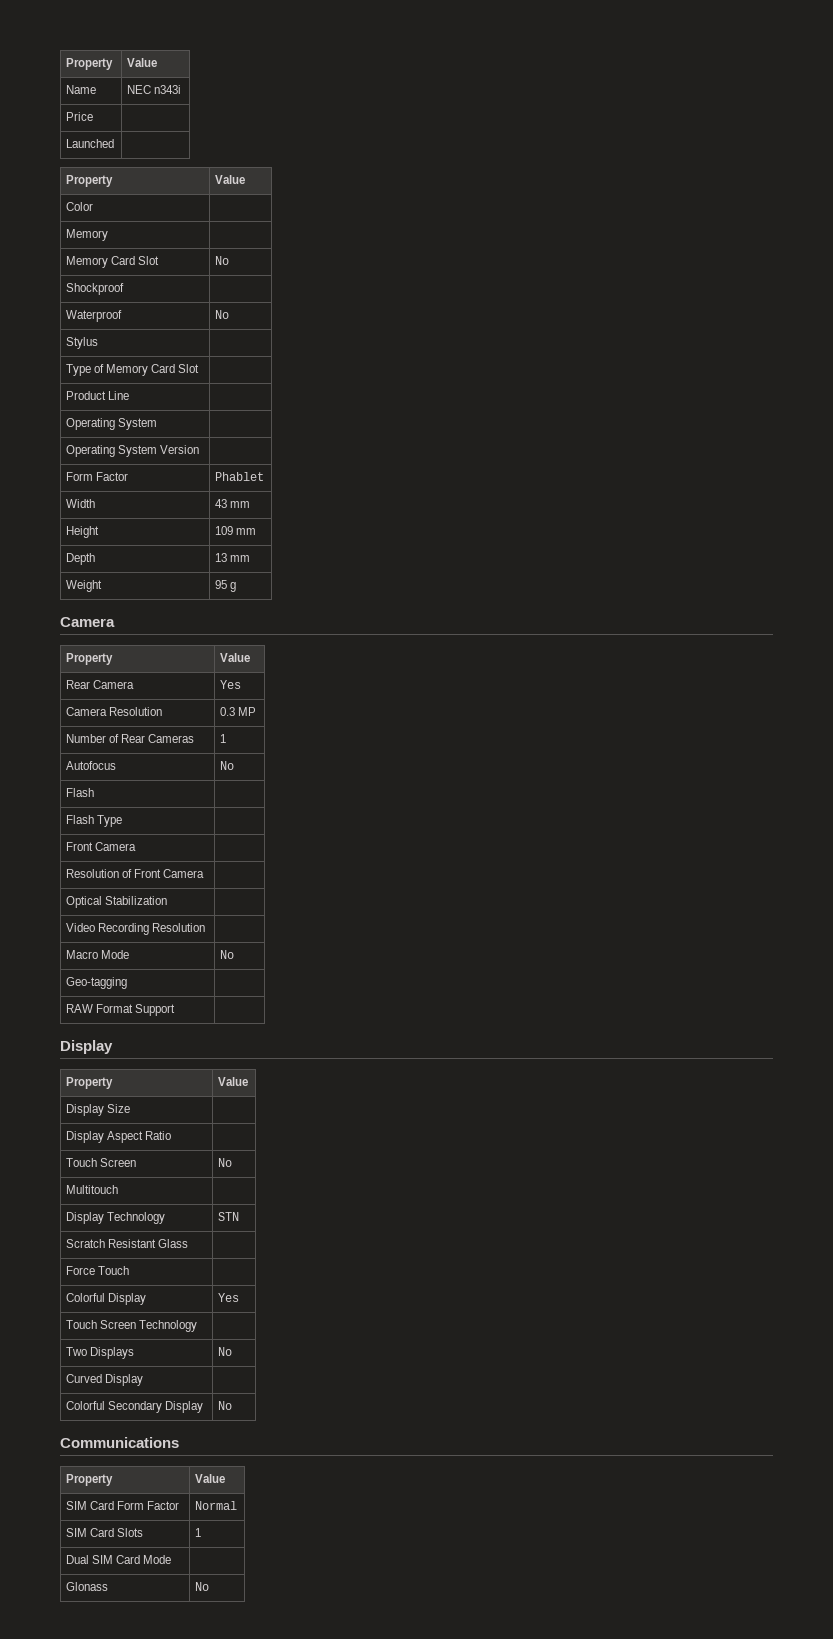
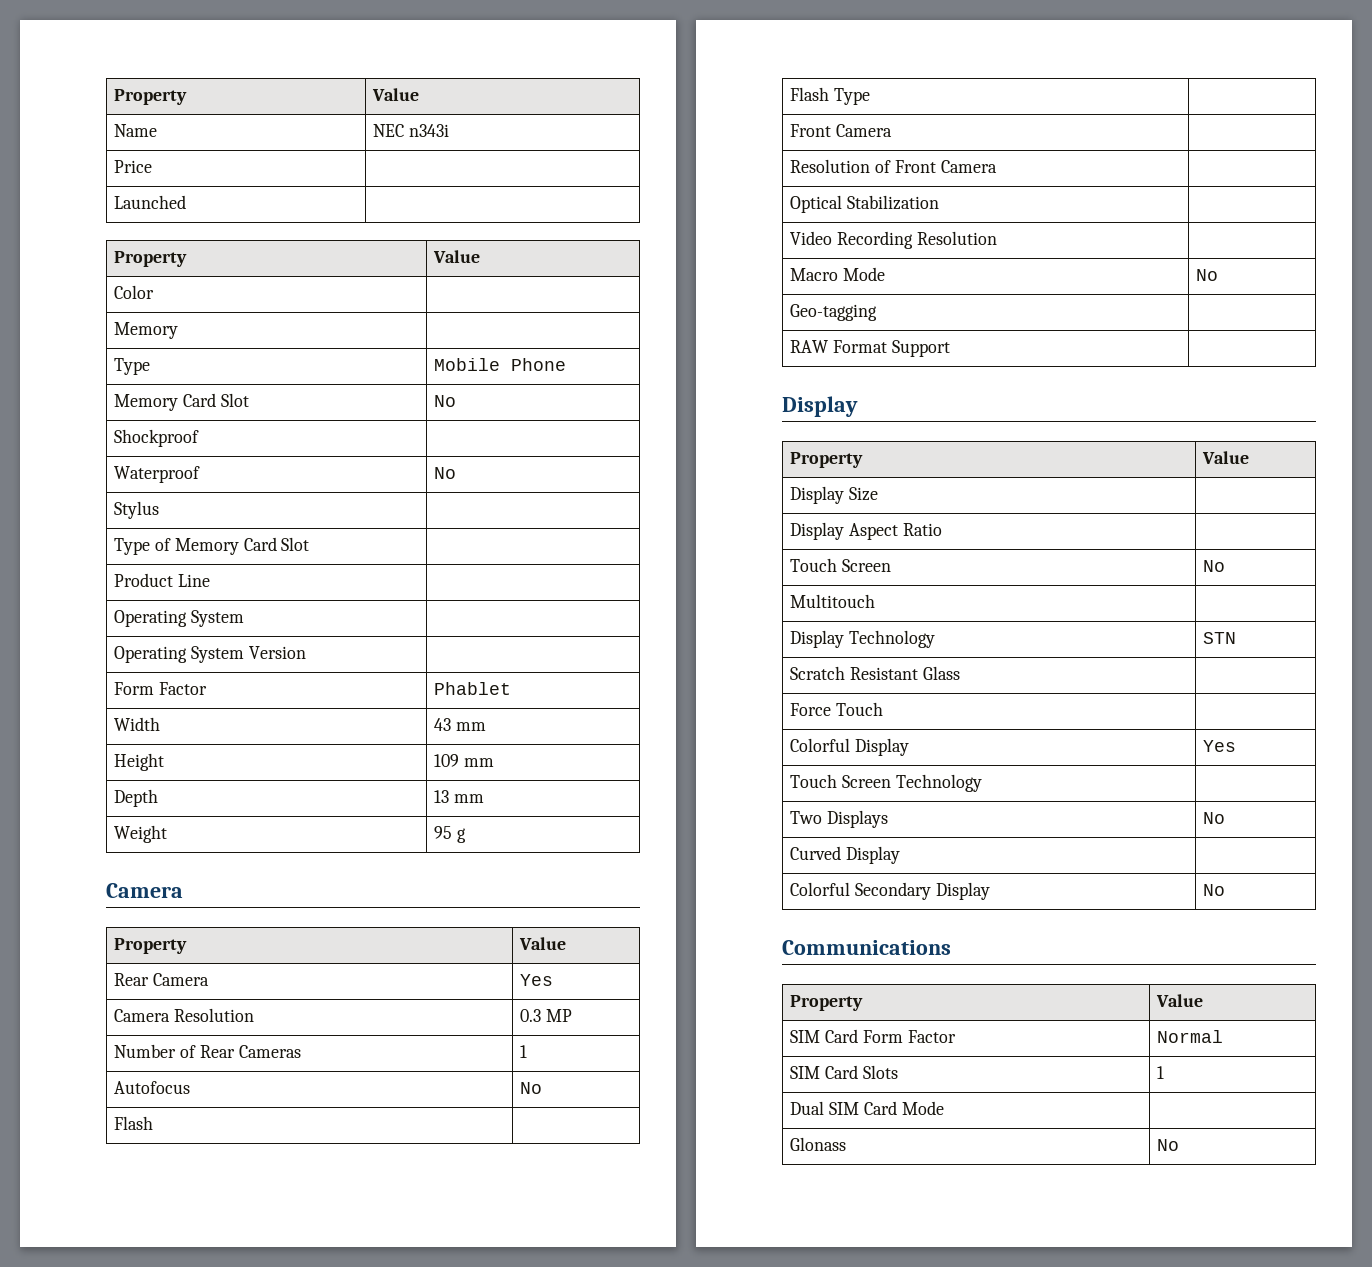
+ Type | Mobile Phone

